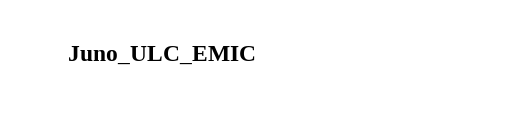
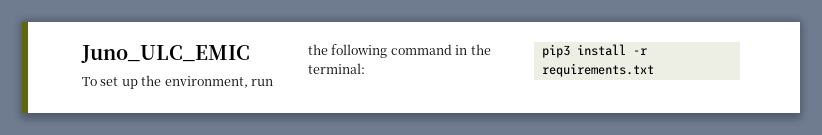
+ To set up the environment, run the following command in the terminal:
+ pip3 install -r requirements.txt

